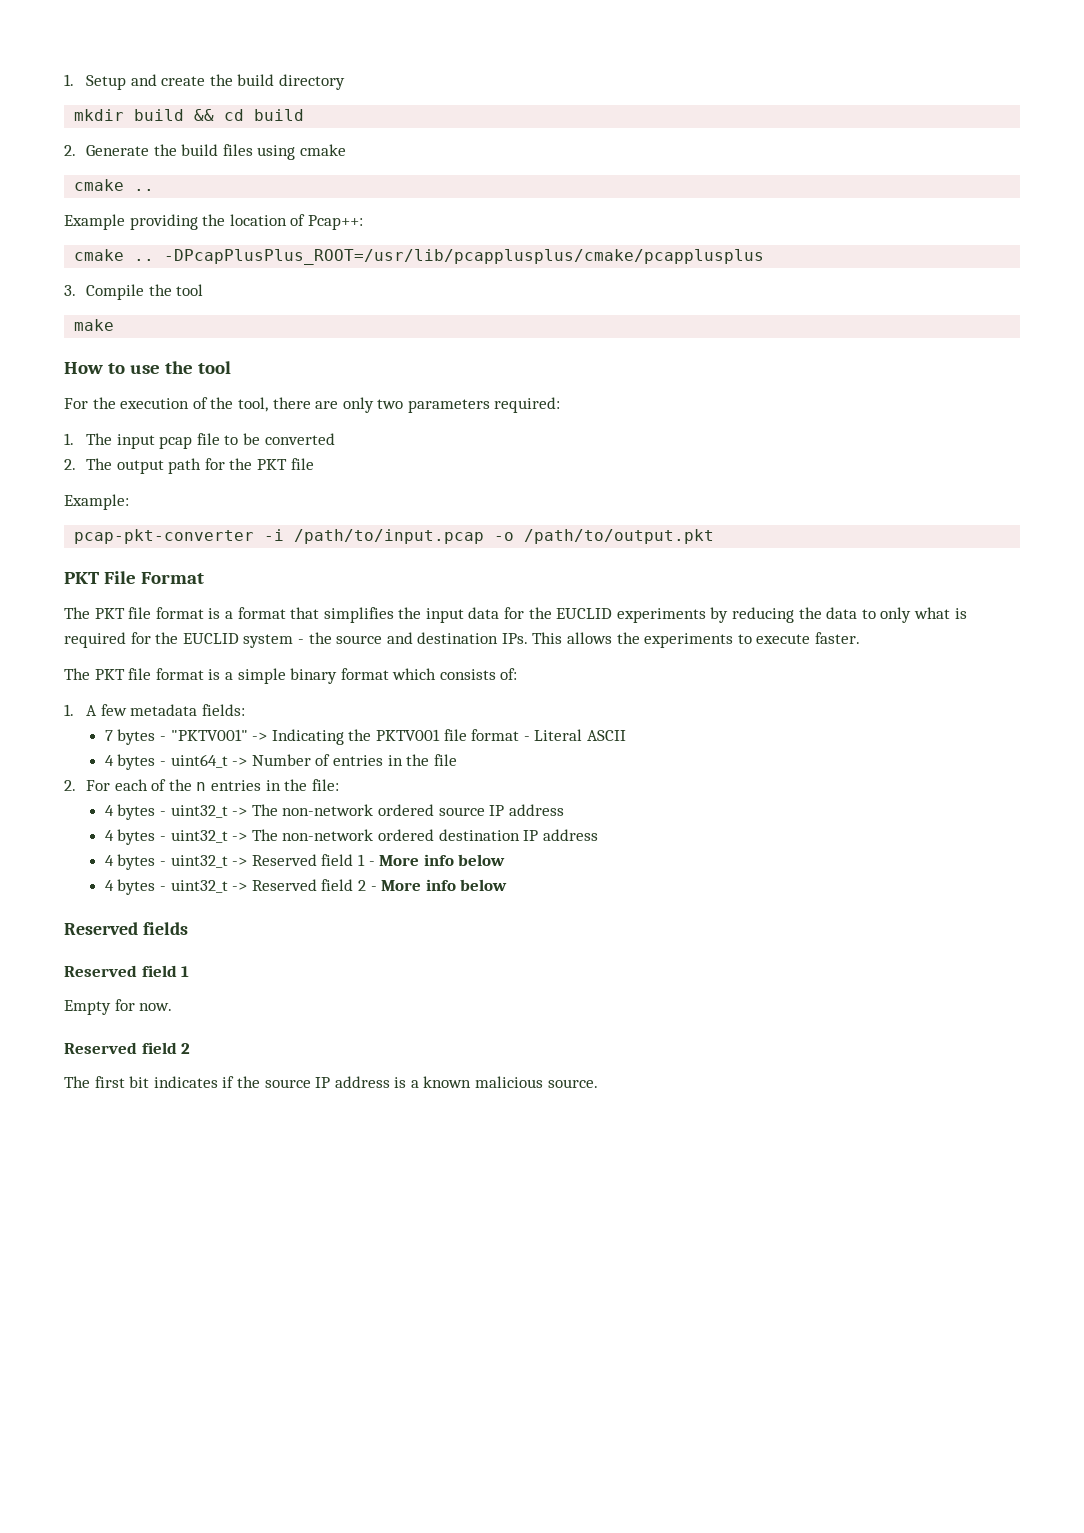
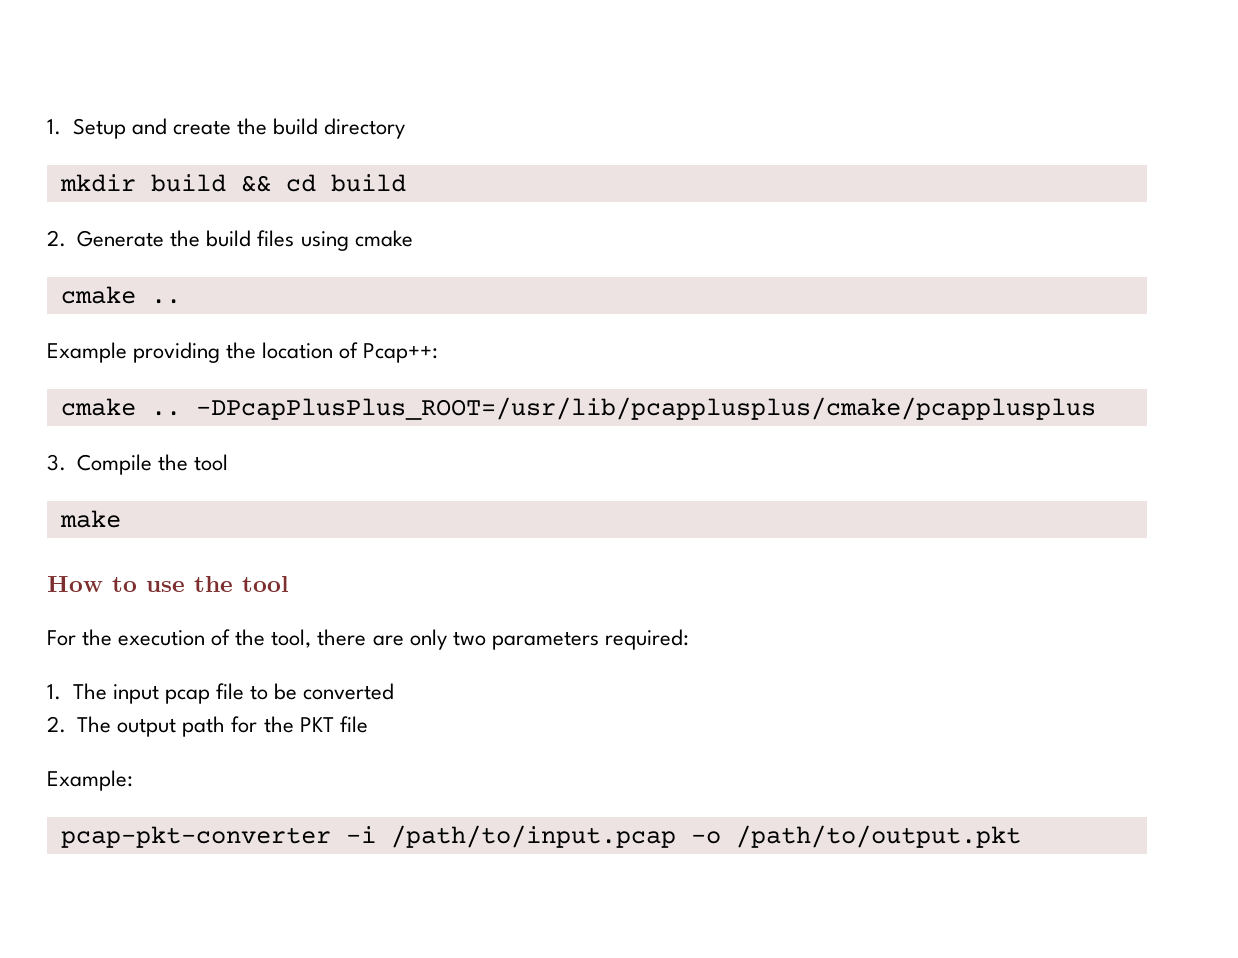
- PKT File Format
- The PKT file format is a format that simplifies the input data for the EUCLID experiments by reducing the data to only what is required for the EUCLID system - the source and destination IPs. This allows the experiments to execute faster.
- The PKT file format is a simple binary format which consists of:
- 1. A few metadata fields:
- 7 bytes - "PKTV001" -> Indicating the PKTV001 file format - Literal ASCII
- 4 bytes - uint64_t -> Number of entries in the file
- 2. For each of the n entries in the file:
- 4 bytes - uint32_t -> The non-network ordered source IP address
- 4 bytes - uint32_t -> The non-network ordered destination IP address
- 4 bytes - uint32_t -> Reserved field 1 - More info below
- 4 bytes - uint32_t -> Reserved field 2 - More info below
- Reserved fields
- Reserved field 1
- Empty for now.
- Reserved field 2
- The first bit indicates if the source IP address is a known malicious source.

